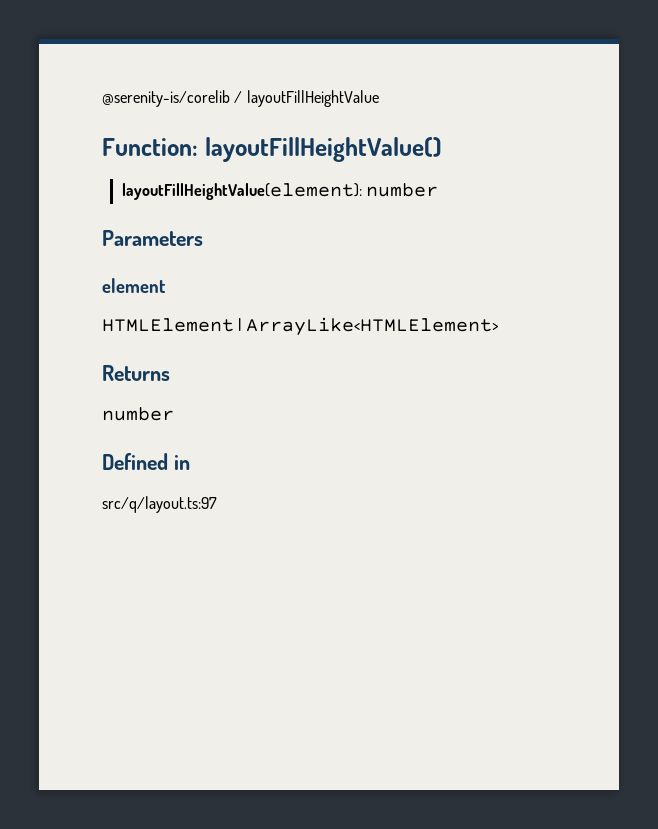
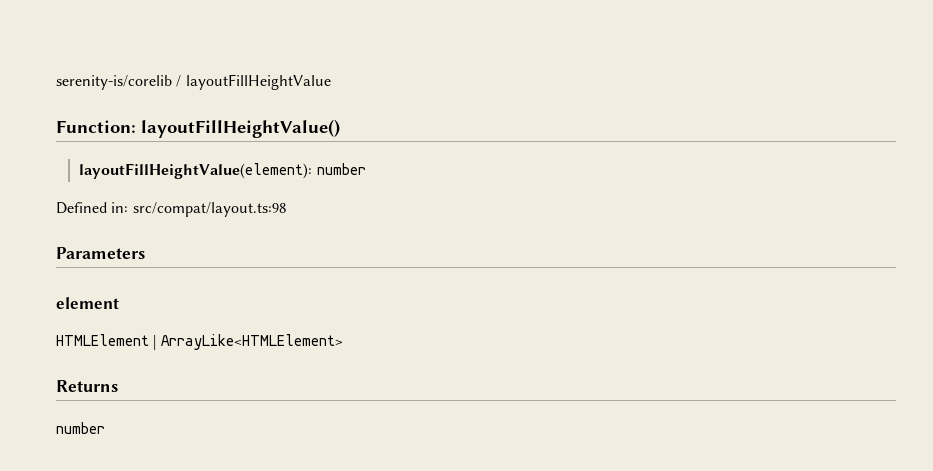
- @serenity-is/corelib / layoutFillHeightValue
+ serenity-is/corelib / layoutFillHeightValue
+ Defined in: src/compat/layout.ts:98
- Defined in
- src/q/layout.ts:97

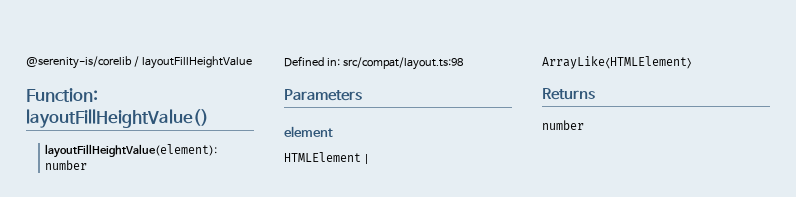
- serenity-is/corelib / layoutFillHeightValue
+ @serenity-is/corelib / layoutFillHeightValue

